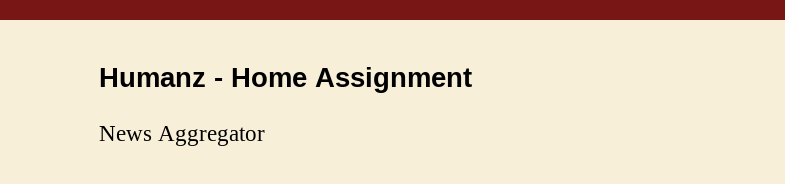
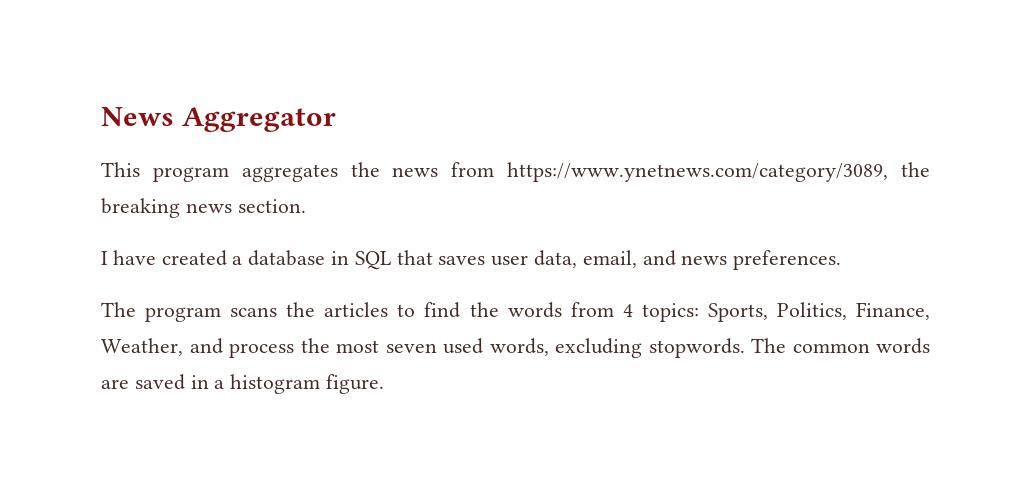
- Humanz - Home Assignment
  News Aggregator
+ This program aggregates the news from https://www.ynetnews.com/category/3089, the breaking news section.
+ I have created a database in SQL that saves user data, email, and news preferences.
+ The program scans the articles to find the words from 4 topics: Sports, Politics, Finance, Weather, and process the most seven used words, excluding stopwords. The common words are saved in a histogram figure.

